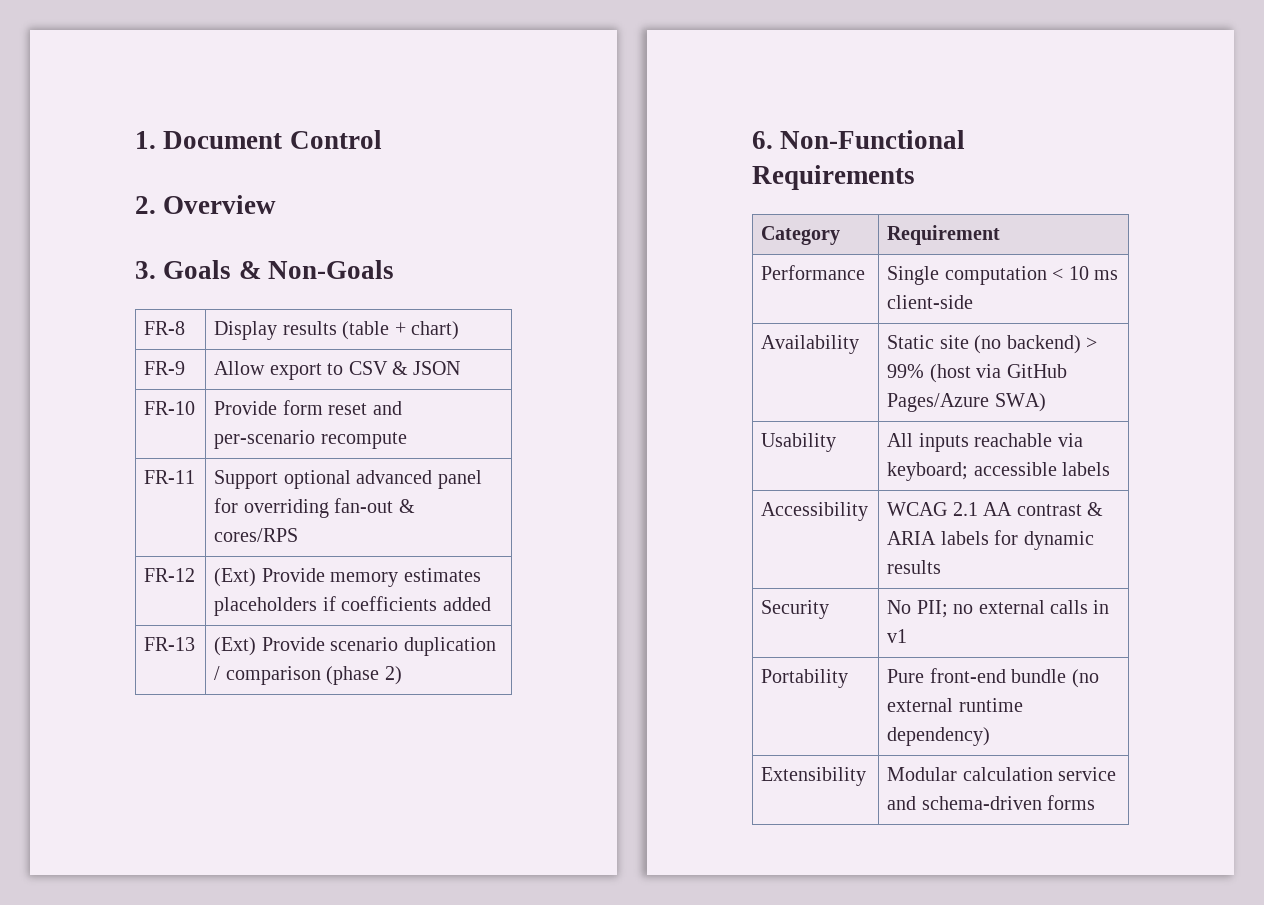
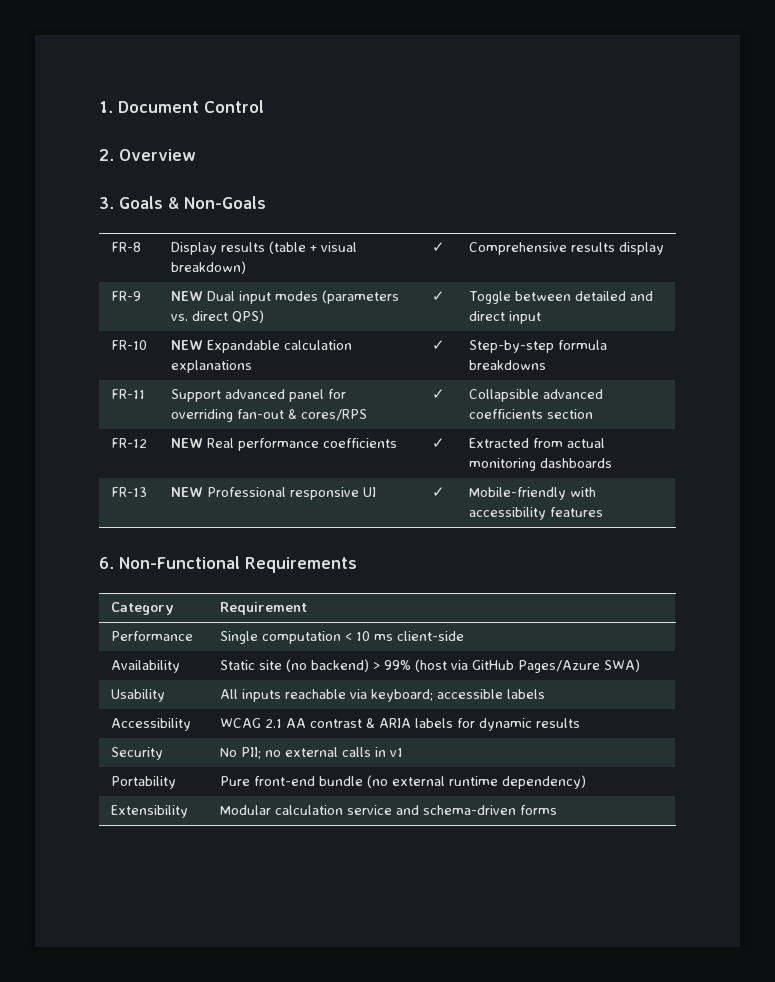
- FR-8 | Display results (table + chart)
- FR-9 | Allow export to CSV & JSON
- FR-10 | Provide form reset and per-scenario recompute
+ FR-8 | Display results (table + visual breakdown) | ✓ | Comprehensive results display
+ FR-9 | NEW Dual input modes (parameters vs. direct QPS) | ✓ | Toggle between detailed and direct input
+ FR-10 | NEW Expandable calculation explanations | ✓ | Step-by-step formula breakdowns
- FR-11 | Support optional advanced panel for overriding fan-out & cores/RPS
- FR-12 | (Ext) Provide memory estimates placeholders if coefficients added
- FR-13 | (Ext) Provide scenario duplication / comparison (phase 2)
+ FR-11 | Support advanced panel for overriding fan-out & cores/RPS | ✓ | Collapsible advanced coefficients section
+ FR-12 | NEW Real performance coefficients | ✓ | Extracted from actual monitoring dashboards
+ FR-13 | NEW Professional responsive UI | ✓ | Mobile-friendly with accessibility features

